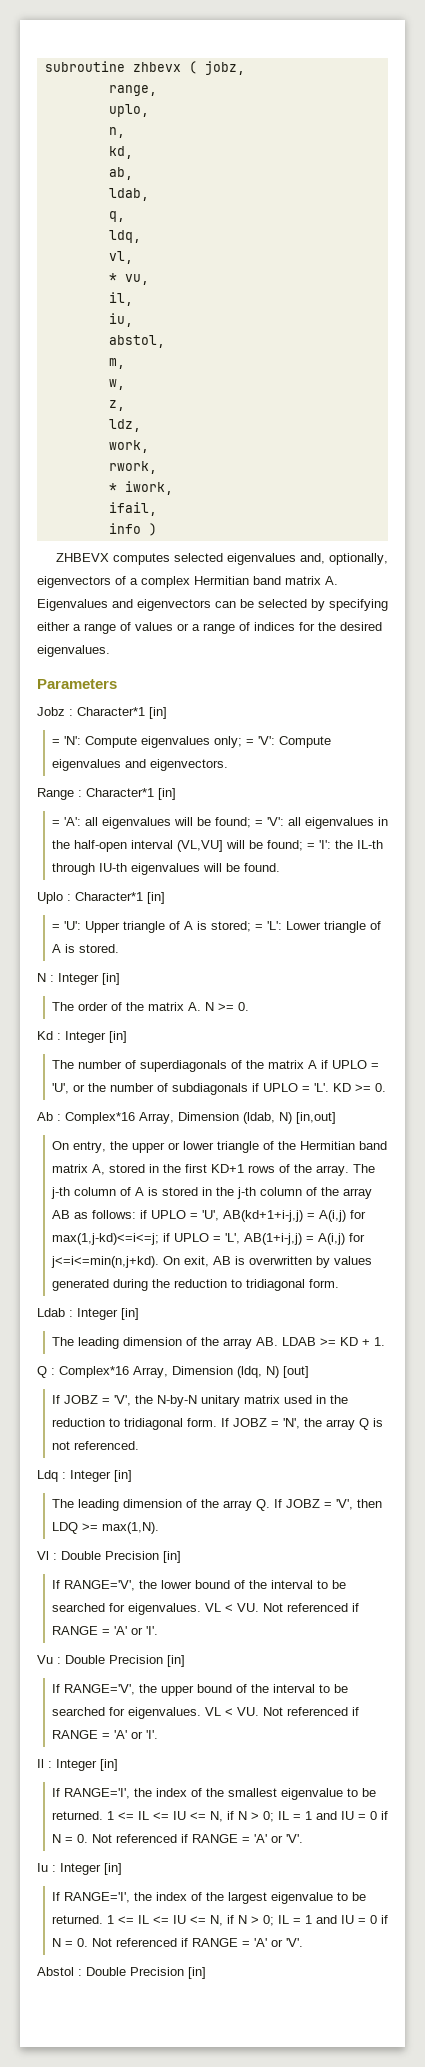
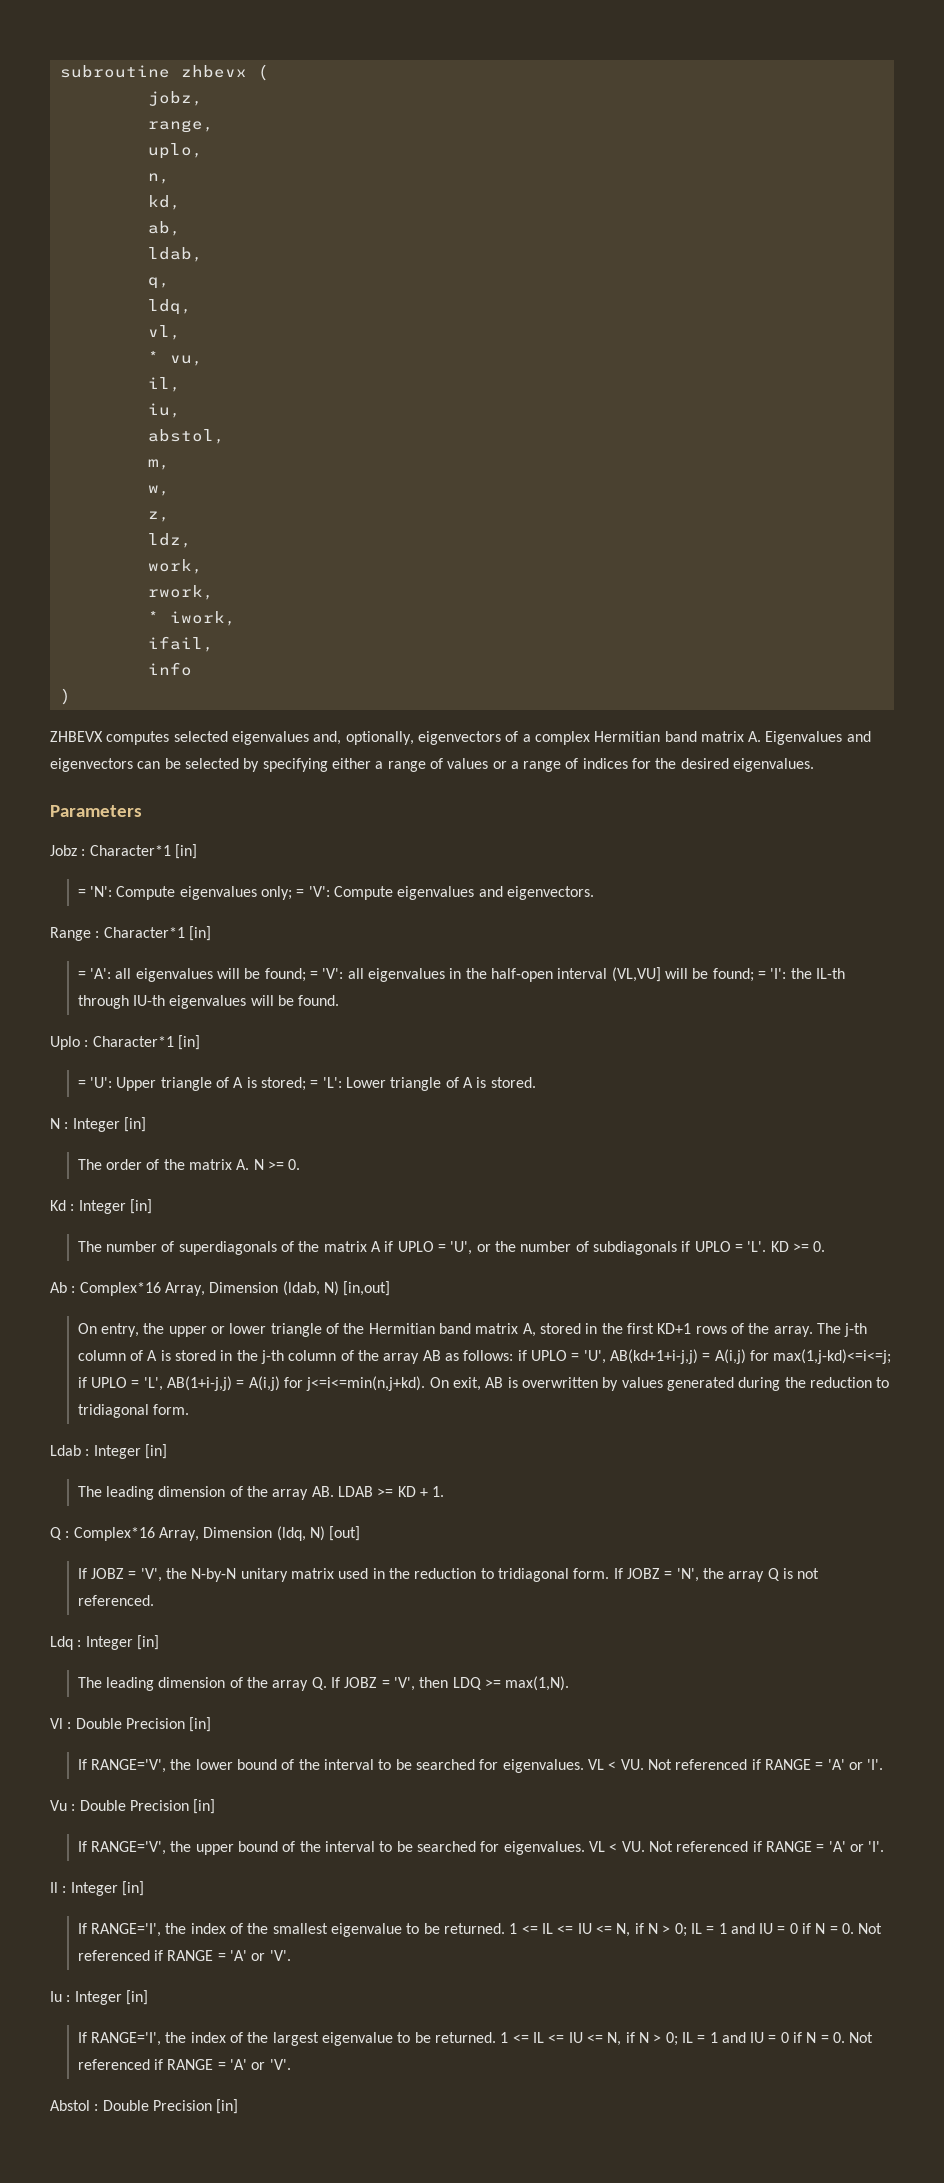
- subroutine zhbevx ( jobz,
+ subroutine zhbevx (
+ jobz,
- info )
+ info
+ )

